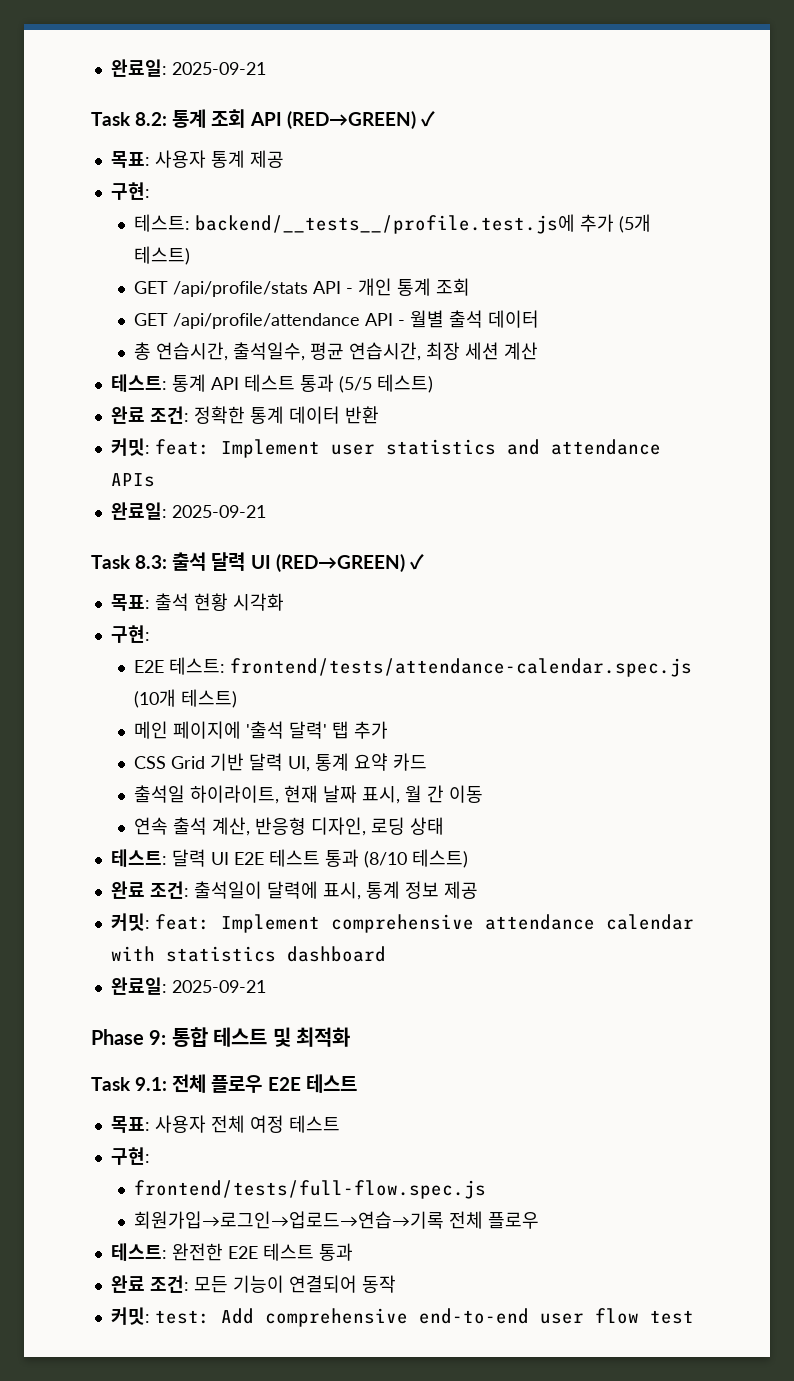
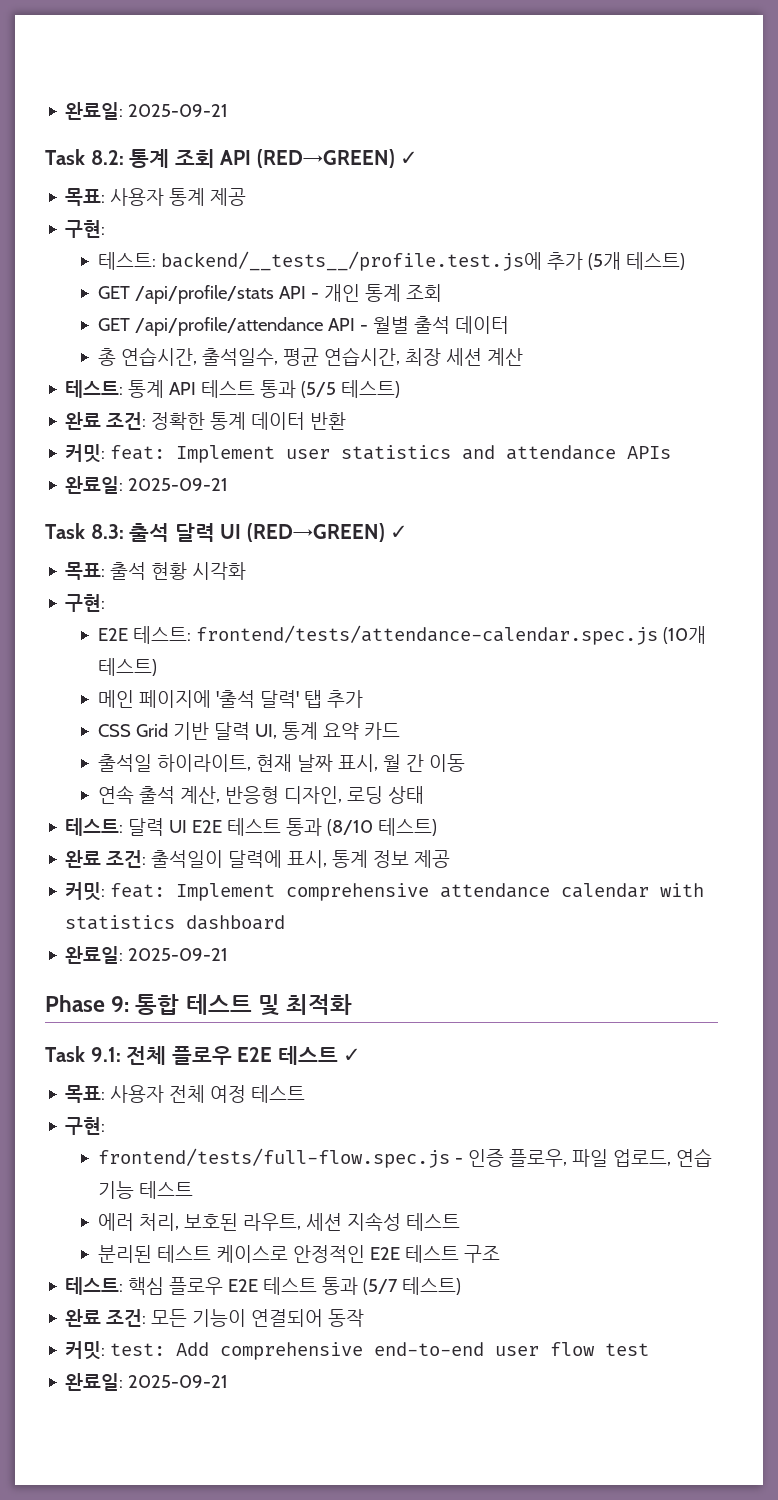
- Task 9.1: 전체 플로우 E2E 테스트
+ Task 9.1: 전체 플로우 E2E 테스트 ✓
- frontend/tests/full-flow.spec.js
- 회원가입→로그인→업로드→연습→기록 전체 플로우
- 테스트: 완전한 E2E 테스트 통과
+ frontend/tests/full-flow.spec.js - 인증 플로우, 파일 업로드, 연습 기능 테스트
+ 에러 처리, 보호된 라우트, 세션 지속성 테스트
+ 분리된 테스트 케이스로 안정적인 E2E 테스트 구조
+ 테스트: 핵심 플로우 E2E 테스트 통과 (5/7 테스트)
  커밋: test: Add comprehensive end-to-end user flow test
+ 완료일: 2025-09-21

